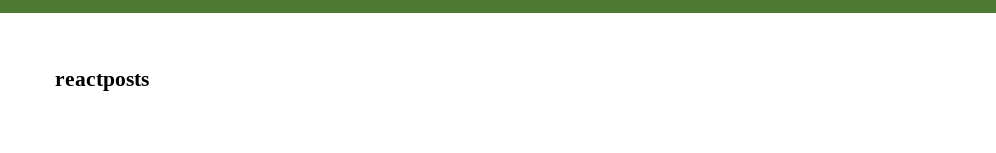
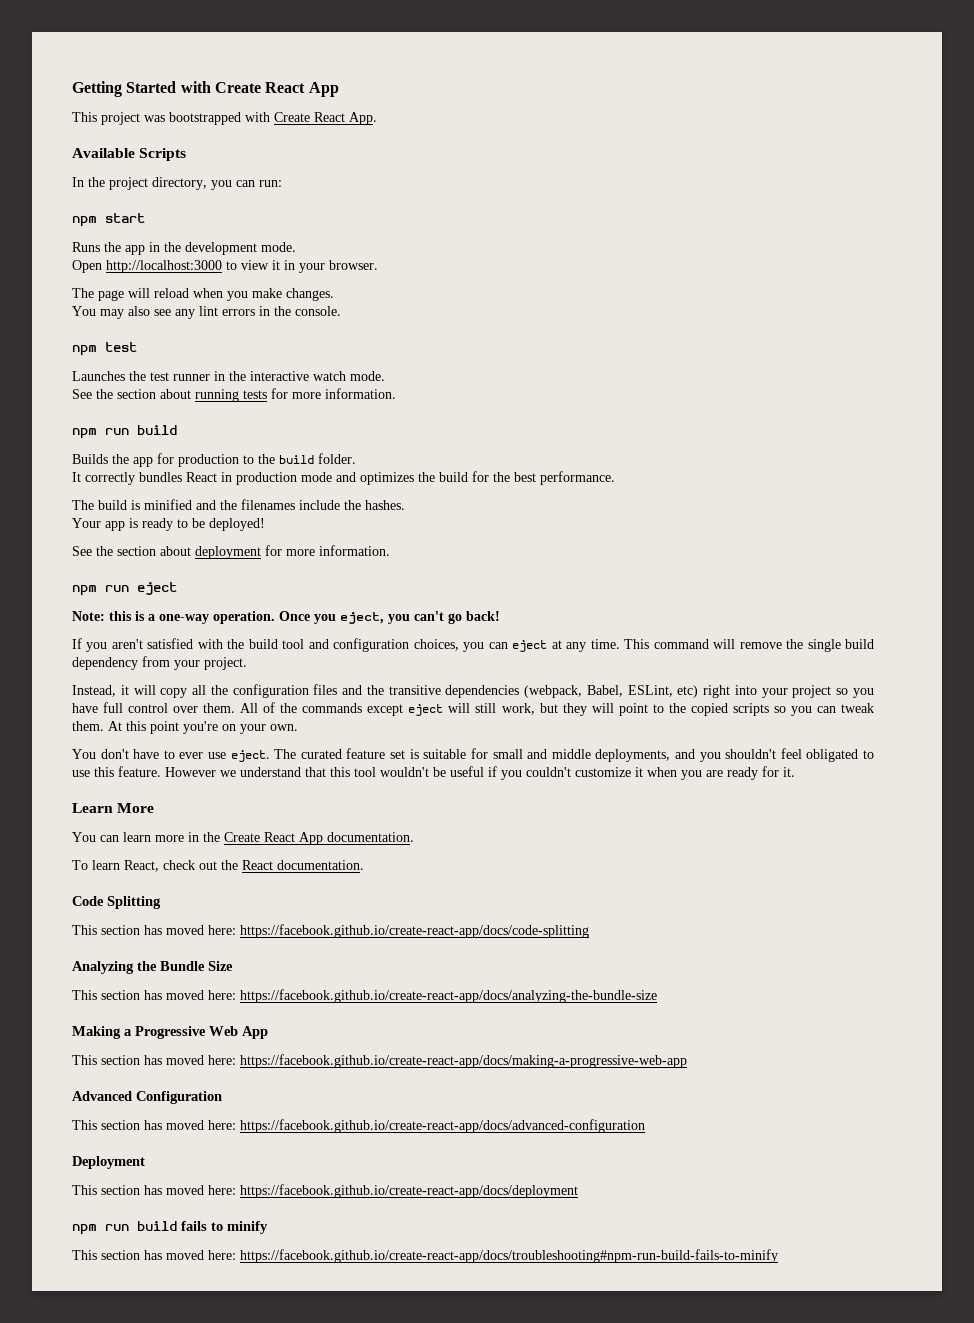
- reactposts
+ Getting Started with Create React App
+ This project was bootstrapped with Create React App.
+ Available Scripts
+ In the project directory, you can run:
+ npm start
+ Runs the app in the development mode.
+ Open http://localhost:3000 to view it in your browser.
+ The page will reload when you make changes.
+ You may also see any lint errors in the console.
+ npm test
+ Launches the test runner in the interactive watch mode.
+ See the section about running tests for more information.
+ npm run build
+ Builds the app for production to the build folder.
+ It correctly bundles React in production mode and optimizes the build for the best performance.
+ The build is minified and the filenames include the hashes.
+ Your app is ready to be deployed!
+ See the section about deployment for more information.
+ npm run eject
+ Note: this is a one-way operation. Once you eject, you can't go back!
+ If you aren't satisfied with the build tool and configuration choices, you can eject at any time. This command will remove the single build dependency from your project.
+ Instead, it will copy all the configuration files and the transitive dependencies (webpack, Babel, ESLint, etc) right into your project so you have full control over them. All of the commands except eject will still work, but they will point to the copied scripts so you can tweak them. At this point you're on your own.
+ You don't have to ever use eject. The curated feature set is suitable for small and middle deployments, and you shouldn't feel obligated to use this feature. However we understand that this tool wouldn't be useful if you couldn't customize it when you are ready for it.
+ Learn More
+ You can learn more in the Create React App documentation.
+ To learn React, check out the React documentation.
+ Code Splitting
+ This section has moved here: https://facebook.github.io/create-react-app/docs/code-splitting
+ Analyzing the Bundle Size
+ This section has moved here: https://facebook.github.io/create-react-app/docs/analyzing-the-bundle-size
+ Making a Progressive Web App
+ This section has moved here: https://facebook.github.io/create-react-app/docs/making-a-progressive-web-app
+ Advanced Configuration
+ This section has moved here: https://facebook.github.io/create-react-app/docs/advanced-configuration
+ Deployment
+ This section has moved here: https://facebook.github.io/create-react-app/docs/deployment
+ npm run build fails to minify
+ This section has moved here: https://facebook.github.io/create-react-app/docs/troubleshooting#npm-run-build-fails-to-minify

